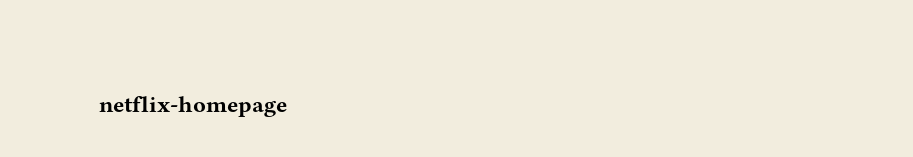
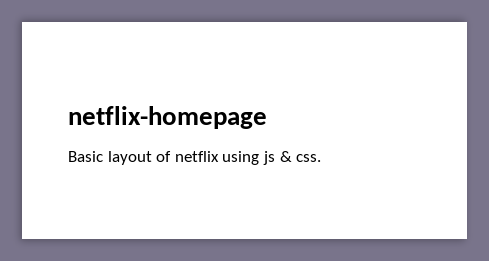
+ Basic layout of netflix using js & css.

